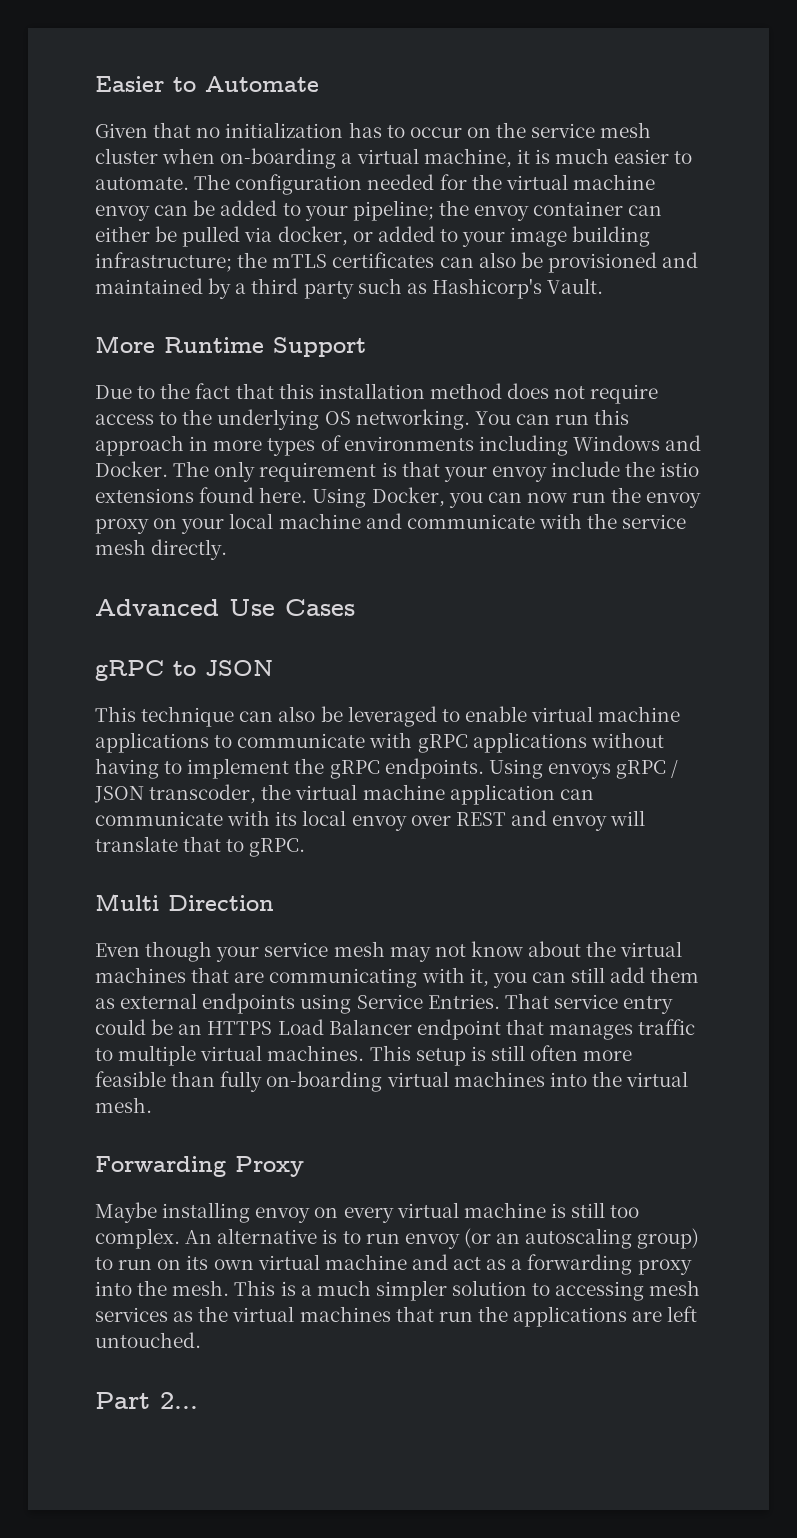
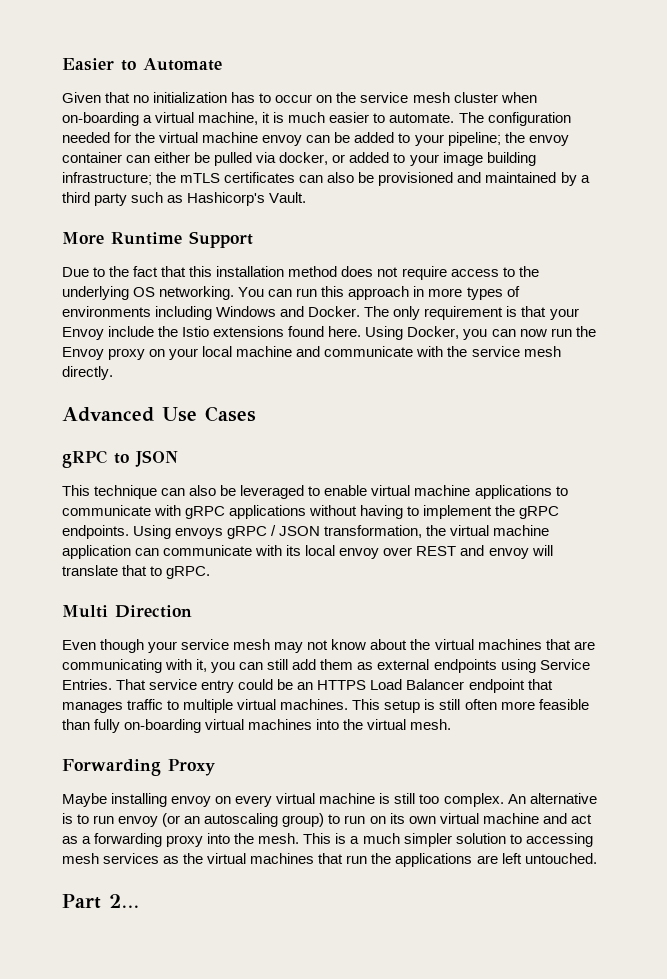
- The only requirement is that your envoy include the istio extensions found here.
+ The only requirement is that your Envoy include the Istio extensions found here.
- Using Docker, you can now run the envoy proxy on your local machine and communicate with the service mesh directly.
+ Using Docker, you can now run the Envoy proxy on your local machine and communicate with the service mesh directly.
- Using envoys gRPC / JSON transcoder, the virtual machine application can communicate with its local envoy over REST and envoy will translate that to gRPC.
+ Using envoys gRPC / JSON transformation, the virtual machine application can communicate with its local envoy over REST and envoy will translate that to gRPC.

